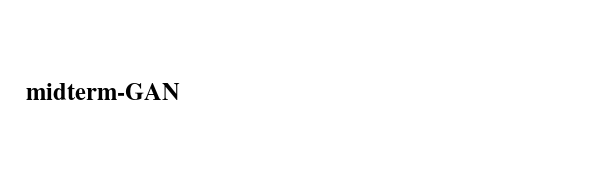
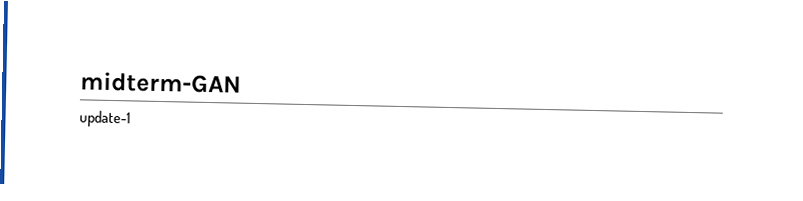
+ update-1

